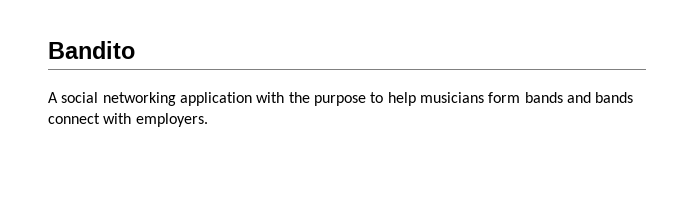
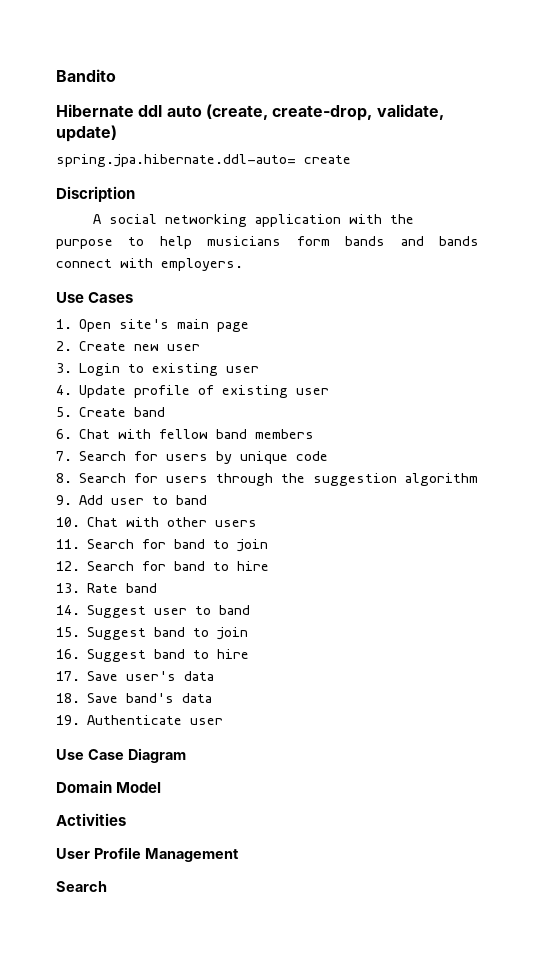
+ Hibernate ddl auto (create, create-drop, validate, update)
+ spring.jpa.hibernate.ddl-auto= create
+ Discription
+ Use Cases
+ 1. Open site's main page
+ 2. Create new user
+ 3. Login to existing user
+ 4. Update profile of existing user
+ 5. Create band
+ 6. Chat with fellow band members
+ 7. Search for users by unique code
+ 8. Search for users through the suggestion algorithm
+ 9. Add user to band
+ 10. Chat with other users
+ 11. Search for band to join
+ 12. Search for band to hire
+ 13. Rate band
+ 14. Suggest user to band
+ 15. Suggest band to join
+ 16. Suggest band to hire
+ 17. Save user's data
+ 18. Save band's data
+ 19. Authenticate user
+ Use Case Diagram
+ Domain Model
+ Activities
+ User Profile Management
+ Search

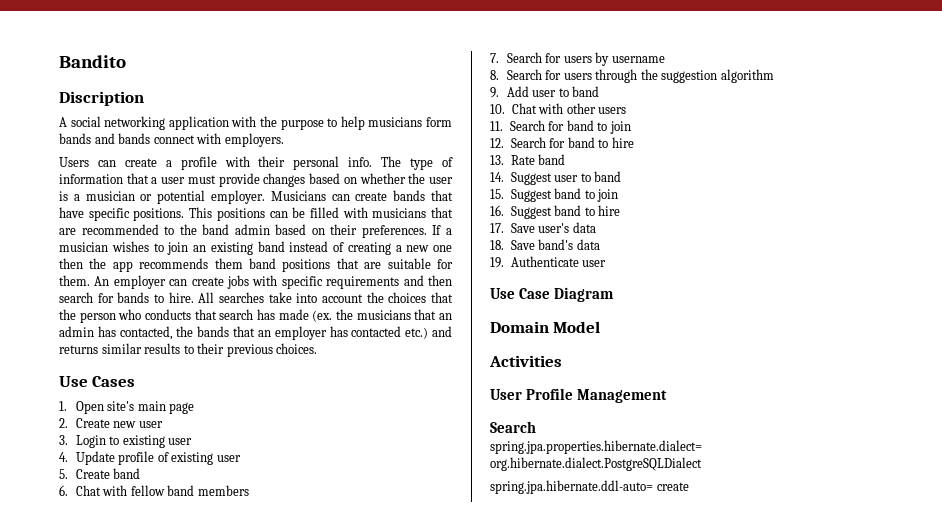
- Hibernate ddl auto (create, create-drop, validate, update)
- spring.jpa.hibernate.ddl-auto= create
+ Users can create a profile with their personal info. The type of information that a user must provide changes based on whether the user is a musician or potential employer. Musicians can create bands that have specific positions. This positions can be filled with musicians that are recommended to the band admin based on their preferences. If a musician wishes to join an existing band instead of creating a new one then the app recommends them band positions that are suitable for them. An employer can create jobs with specific requirements and then search for bands to hire. All searches take into account the choices that the person who conducts that search has made (ex. the musicians that an admin has contacted, the bands that an employer has contacted etc.) and returns similar results to their previous choices.
- 7. Search for users by unique code
+ 7. Search for users by username
+ spring.jpa.properties.hibernate.dialect= org.hibernate.dialect.PostgreSQLDialect
+ spring.jpa.hibernate.ddl-auto= create

